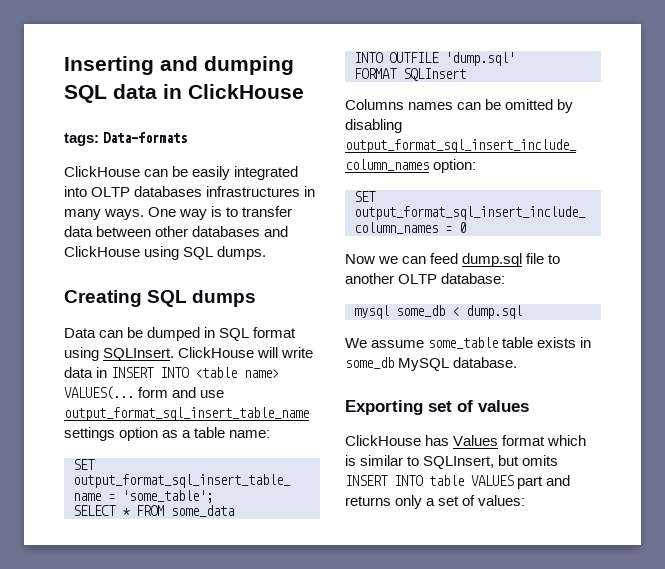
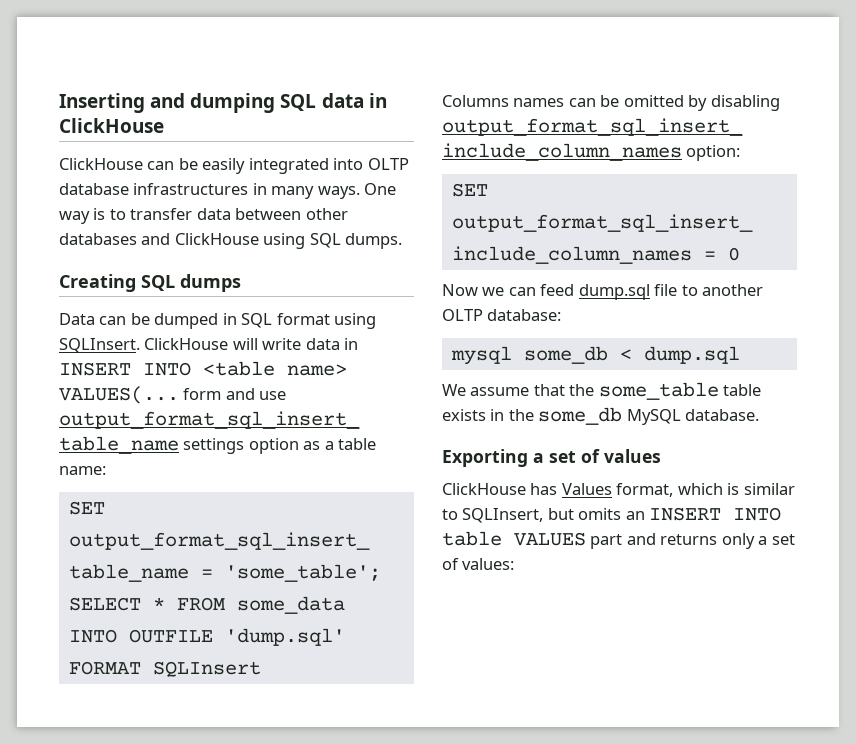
- tags: Data-formats
- ClickHouse can be easily integrated into OLTP databases infrastructures in many ways.
+ ClickHouse can be easily integrated into OLTP database infrastructures in many ways.
- We assume some_table table exists in some_db MySQL database.
+ We assume that the some_table table exists in the some_db MySQL database.
- Exporting set of values
+ Exporting a set of values
- ClickHouse has Values format which is similar to SQLInsert, but omits INSERT INTO table VALUES part and returns only a set of values:
+ ClickHouse has Values format, which is similar to SQLInsert, but omits an INSERT INTO table VALUES part and returns only a set of values:

